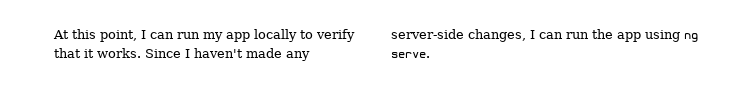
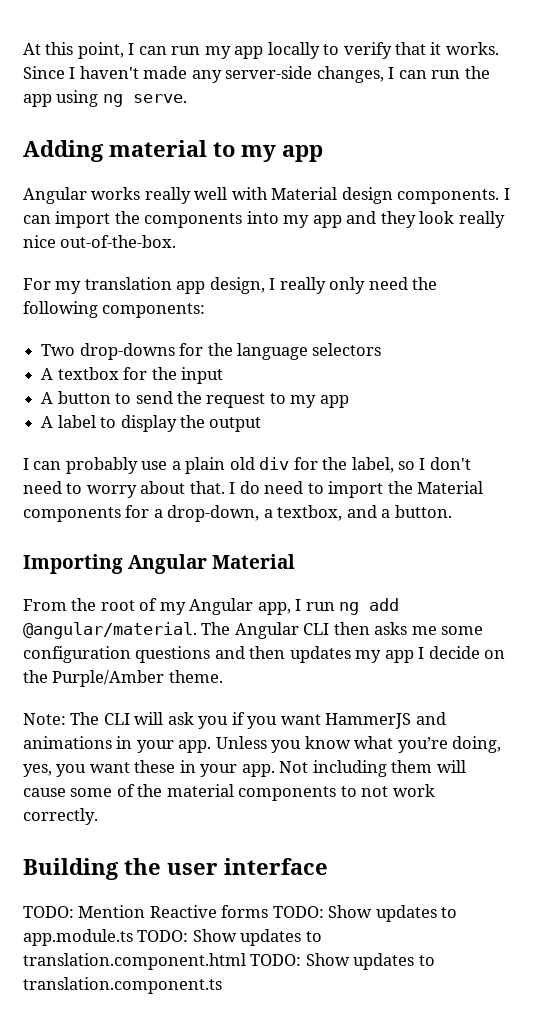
+ Adding material to my app
+ Angular works really well with Material design components. I can import the components into my app and they look really nice out-of-the-box.
+ For my translation app design, I really only need the following components:
+ Two drop-downs for the language selectors
+ A textbox for the input
+ A button to send the request to my app
+ A label to display the output
+ I can probably use a plain old div for the label, so I don't need to worry about that. I do need to import the Material components for a drop-down, a textbox, and a button.
+ Importing Angular Material
+ From the root of my Angular app, I run ng add @angular/material. The Angular CLI then asks me some configuration questions and then updates my app I decide on the Purple/Amber theme.
+ Note: The CLI will ask you if you want HammerJS and animations in your app. Unless you know what you’re doing, yes, you want these in your app. Not including them will cause some of the material components to not work correctly.
+ Building the user interface
+ TODO: Mention Reactive forms TODO: Show updates to app.module.ts TODO: Show updates to translation.component.html TODO: Show updates to translation.component.ts

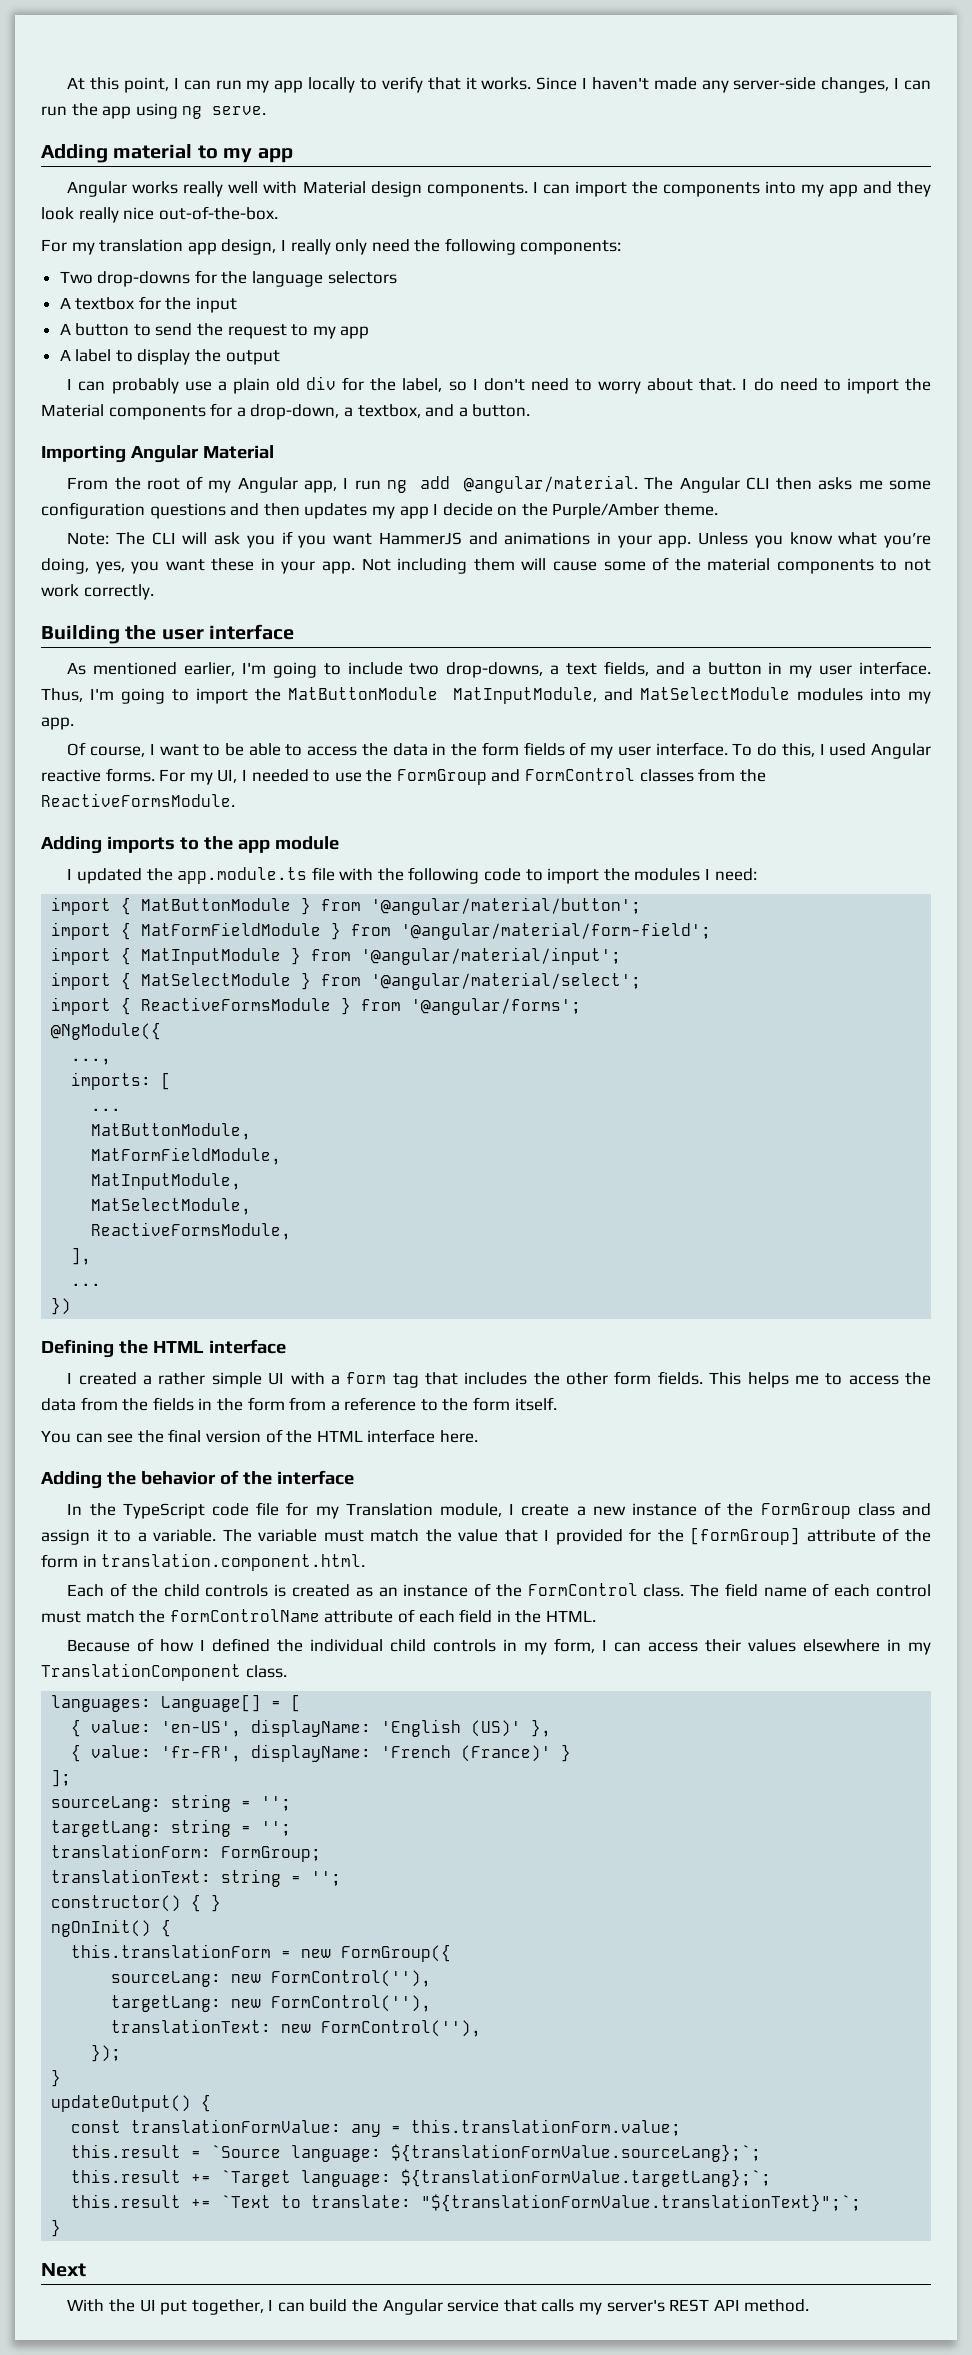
- TODO: Mention Reactive forms TODO: Show updates to app.module.ts TODO: Show updates to translation.component.html TODO: Show updates to translation.component.ts
+ As mentioned earlier, I'm going to include two drop-downs, a text fields, and a button in my user interface. Thus, I'm going to import the MatButtonModule MatInputModule, and MatSelectModule modules into my app.
+ Of course, I want to be able to access the data in the form fields of my user interface. To do this, I used Angular reactive forms. For my UI, I needed to use the FormGroup and FormControl classes from the ReactiveFormsModule.
+ Adding imports to the app module
+ I updated the app.module.ts file with the following code to import the modules I need:
+ import { MatButtonModule } from '@angular/material/button';
+ import { MatFormFieldModule } from '@angular/material/form-field';
+ import { MatInputModule } from '@angular/material/input';
+ import { MatSelectModule } from '@angular/material/select';
+ import { ReactiveFormsModule } from '@angular/forms';
+ @NgModule({
+ ...,
+ imports: [
+ ...
+ MatButtonModule,
+ MatFormFieldModule,
+ MatInputModule,
+ MatSelectModule,
+ ReactiveFormsModule,
+ ],
+ ...
+ })
+ Defining the HTML interface
+ I created a rather simple UI with a form tag that includes the other form fields. This helps me to access the data from the fields in the form from a reference to the form itself.
+ You can see the final version of the HTML interface here.
+ Adding the behavior of the interface
+ In the TypeScript code file for my Translation module, I create a new instance of the FormGroup class and assign it to a variable. The variable must match the value that I provided for the [formGroup] attribute of the form in translation.component.html.
+ Each of the child controls is created as an instance of the FormControl class. The field name of each control must match the formControlName attribute of each field in the HTML.
+ Because of how I defined the individual child controls in my form, I can access their values elsewhere in my TranslationComponent class.
+ languages: Language[] = [
+ { value: 'en-US', displayName: 'English (US)' },
+ { value: 'fr-FR', displayName: 'French (France)' }
+ ];
+ sourceLang: string = '';
+ targetLang: string = '';
+ translationForm: FormGroup;
+ translationText: string = '';
+ constructor() { }
+ ngOnInit() {
+ this.translationForm = new FormGroup({
+ sourceLang: new FormControl(''),
+ targetLang: new FormControl(''),
+ translationText: new FormControl(''),
+ });
+ }
+ updateOutput() {
+ const translationFormValue: any = this.translationForm.value;
+ this.result = `Source language: ${translationFormValue.sourceLang};`;
+ this.result += `Target language: ${translationFormValue.targetLang};`;
+ this.result += `Text to translate: "${translationFormValue.translationText}";`;
+ }
+ Next
+ With the UI put together, I can build the Angular service that calls my server's REST API method.

